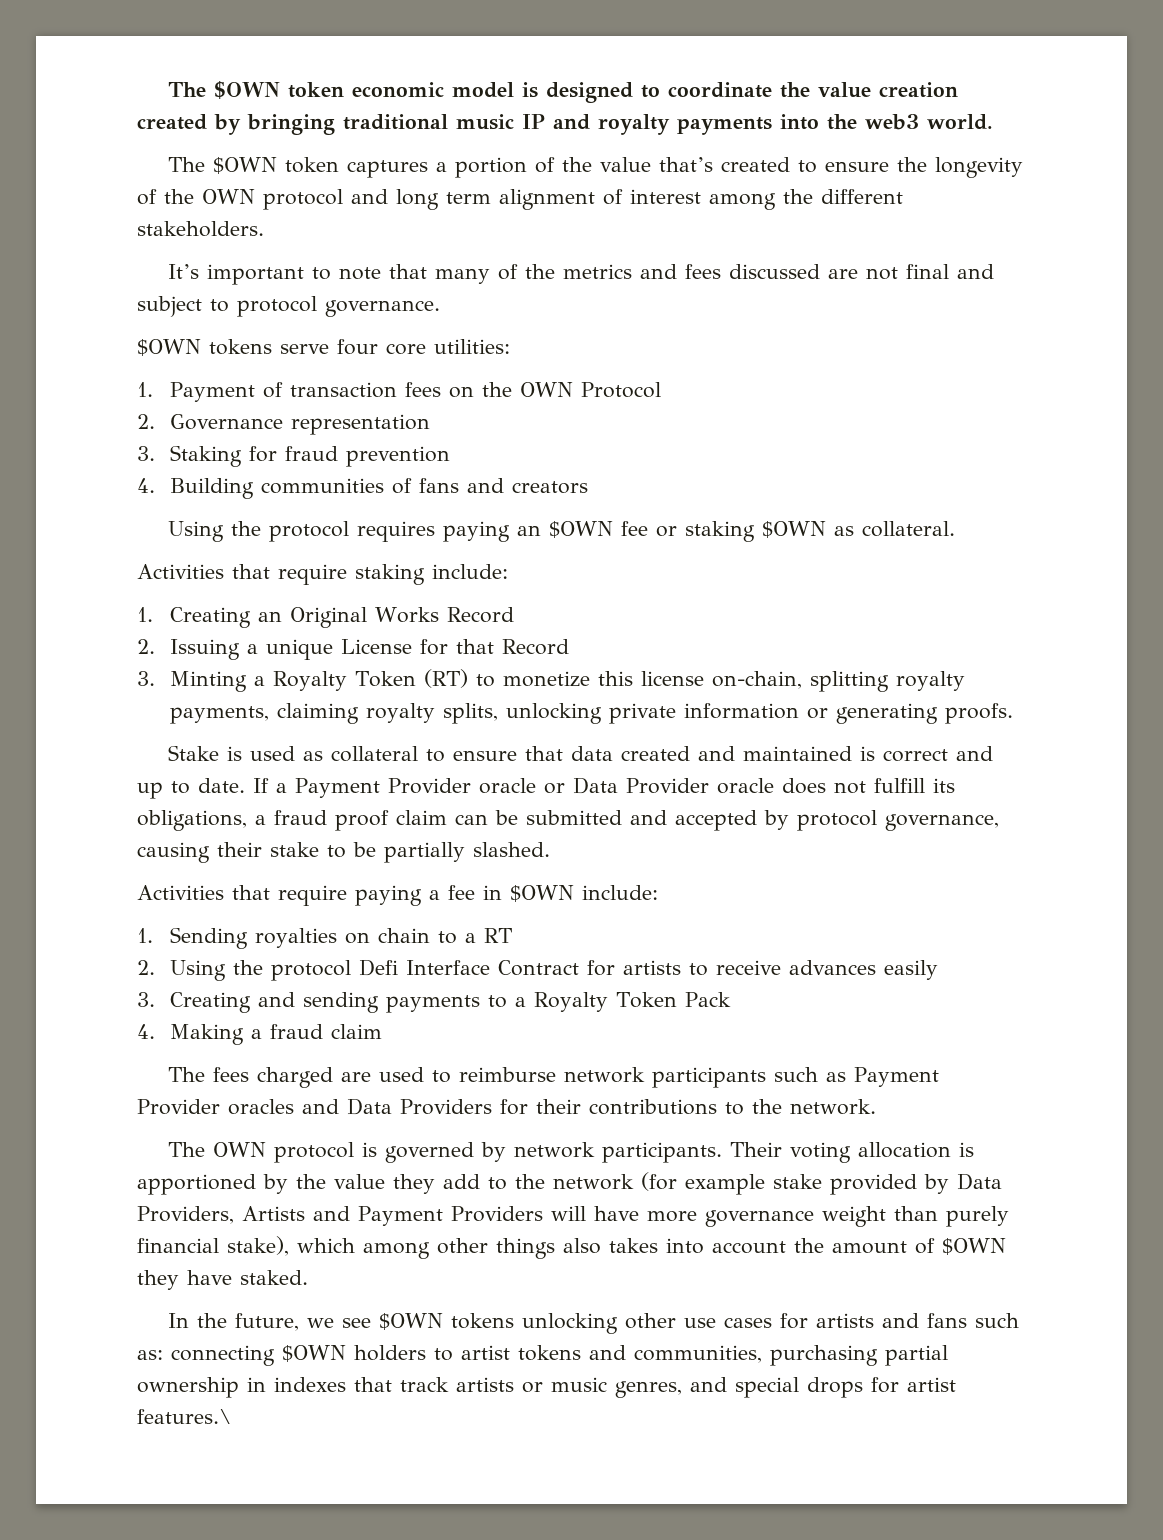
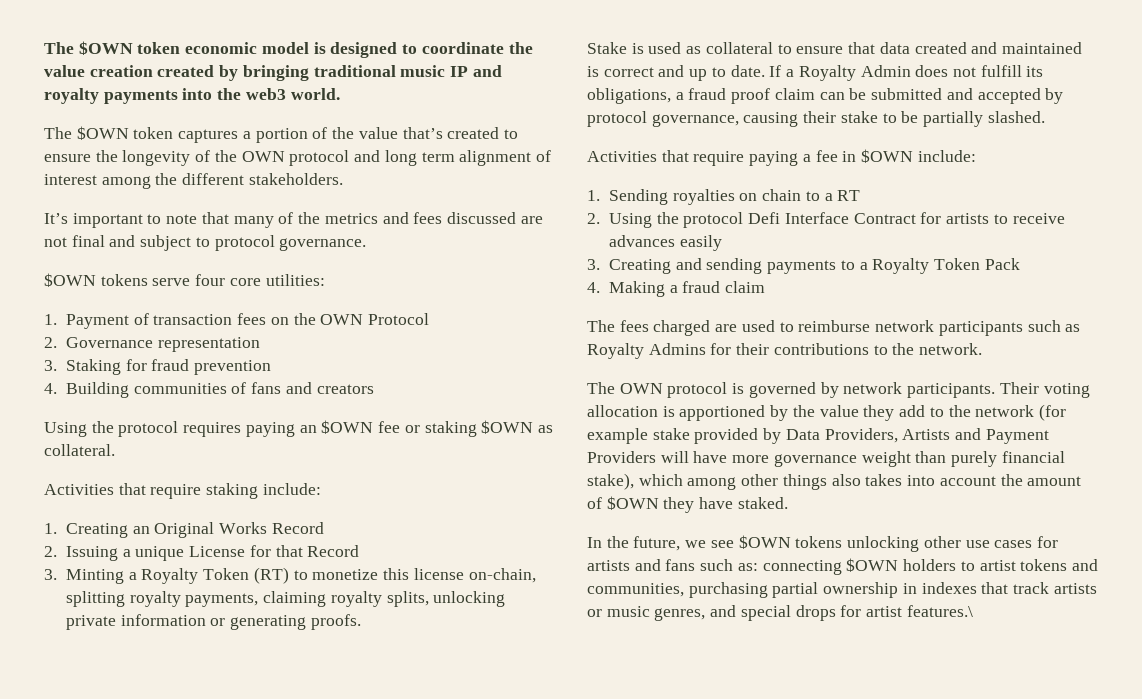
- If a Payment Provider oracle or Data Provider oracle does not fulfill its obligations, a fraud proof claim can be submitted and accepted by protocol governance, causing their stake to be partially slashed.
+ If a Royalty Admin does not fulfill its obligations, a fraud proof claim can be submitted and accepted by protocol governance, causing their stake to be partially slashed.
- The fees charged are used to reimburse network participants such as Payment Provider oracles and Data Providers for their contributions to the network.
+ The fees charged are used to reimburse network participants such as Royalty Admins for their contributions to the network.

